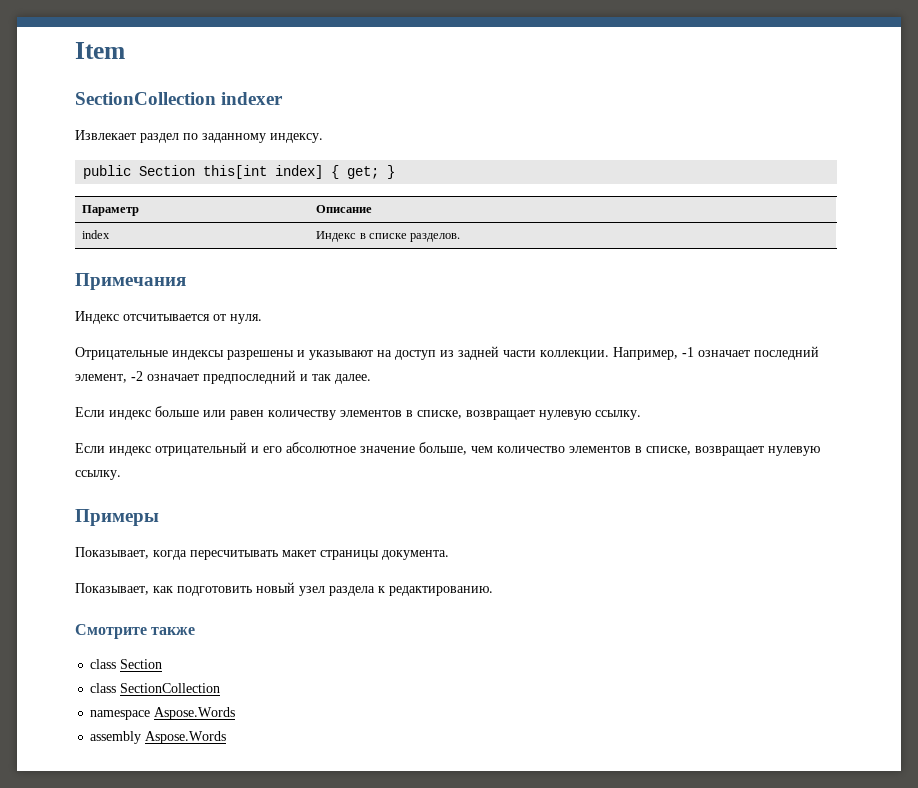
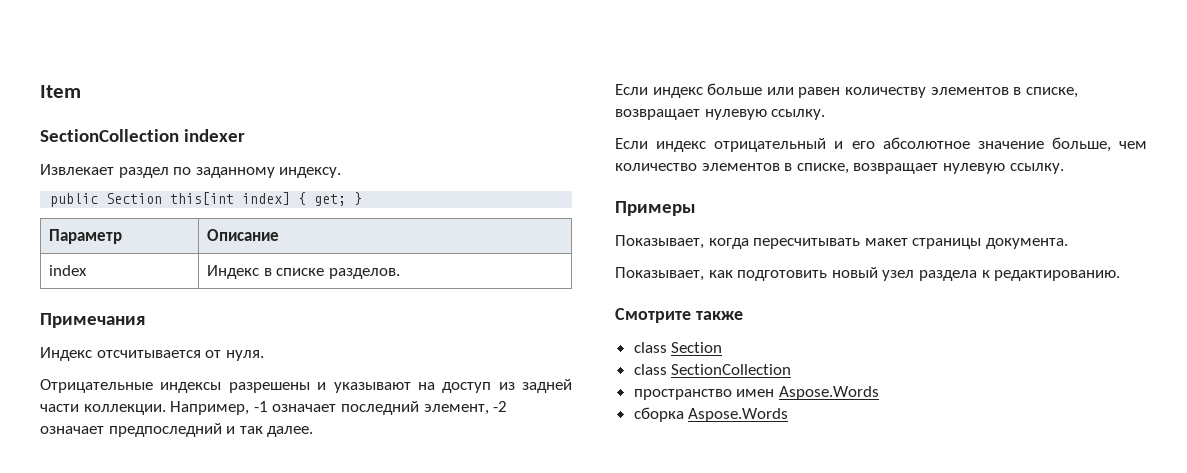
- namespace Aspose.Words
+ пространство имен Aspose.Words
- assembly Aspose.Words
+ сборка Aspose.Words

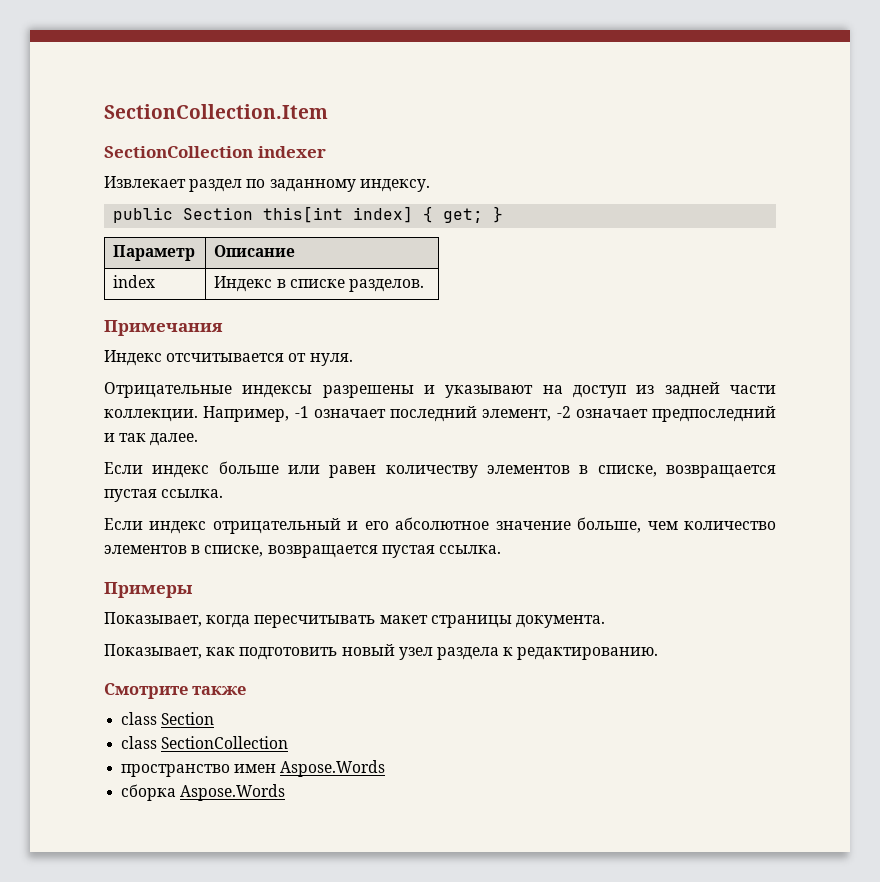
- Item
+ SectionCollection.Item
- Если индекс больше или равен количеству элементов в списке, возвращает нулевую ссылку.
+ Если индекс больше или равен количеству элементов в списке, возвращается пустая ссылка.
- Если индекс отрицательный и его абсолютное значение больше, чем количество элементов в списке, возвращает нулевую ссылку.
+ Если индекс отрицательный и его абсолютное значение больше, чем количество элементов в списке, возвращается пустая ссылка.

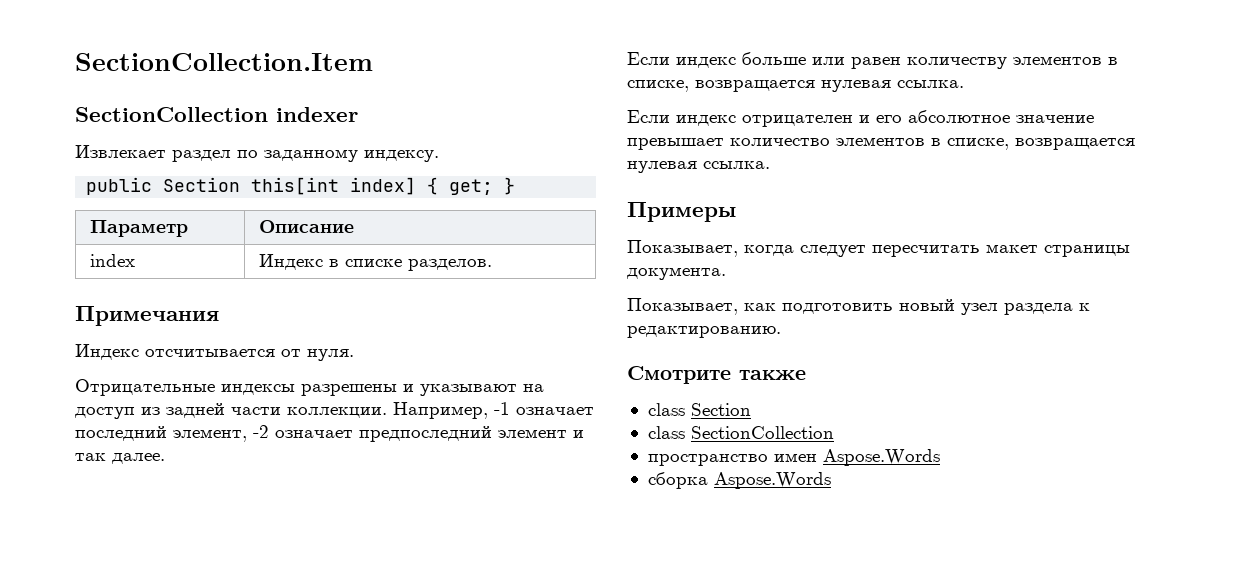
- Например, -1 означает последний элемент, -2 означает предпоследний и так далее.
+ Например, -1 означает последний элемент, -2 означает предпоследний элемент и так далее.
- Если индекс больше или равен количеству элементов в списке, возвращается пустая ссылка.
+ Если индекс больше или равен количеству элементов в списке, возвращается нулевая ссылка.
- Если индекс отрицательный и его абсолютное значение больше, чем количество элементов в списке, возвращается пустая ссылка.
+ Если индекс отрицателен и его абсолютное значение превышает количество элементов в списке, возвращается нулевая ссылка.
- Показывает, когда пересчитывать макет страницы документа.
+ Показывает, когда следует пересчитать макет страницы документа.

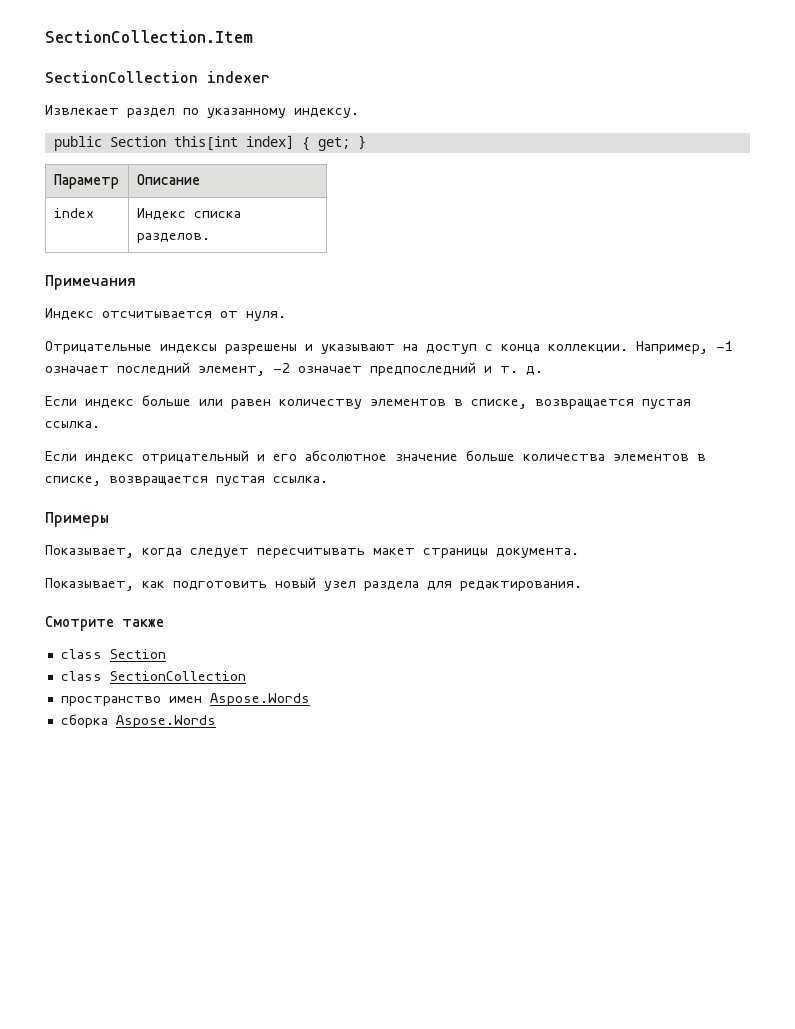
- Извлекает раздел по заданному индексу.
+ Извлекает раздел по указанному индексу.
- index | Индекс в списке разделов.
+ index | Индекс списка разделов.
- Отрицательные индексы разрешены и указывают на доступ из задней части коллекции.
+ Отрицательные индексы разрешены и указывают на доступ с конца коллекции.
- Например, -1 означает последний элемент, -2 означает предпоследний элемент и так далее.
+ Например, -1 означает последний элемент, -2 означает предпоследний и т. д.
- Если индекс больше или равен количеству элементов в списке, возвращается нулевая ссылка.
+ Если индекс больше или равен количеству элементов в списке, возвращается пустая ссылка.
- Если индекс отрицателен и его абсолютное значение превышает количество элементов в списке, возвращается нулевая ссылка.
+ Если индекс отрицательный и его абсолютное значение больше количества элементов в списке, возвращается пустая ссылка.
- Показывает, когда следует пересчитать макет страницы документа.
+ Показывает, когда следует пересчитывать макет страницы документа.
- Показывает, как подготовить новый узел раздела к редактированию.
+ Показывает, как подготовить новый узел раздела для редактирования.

